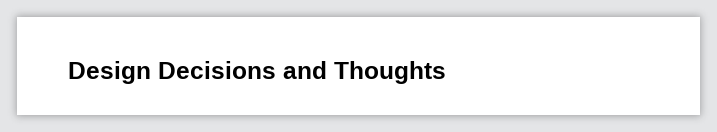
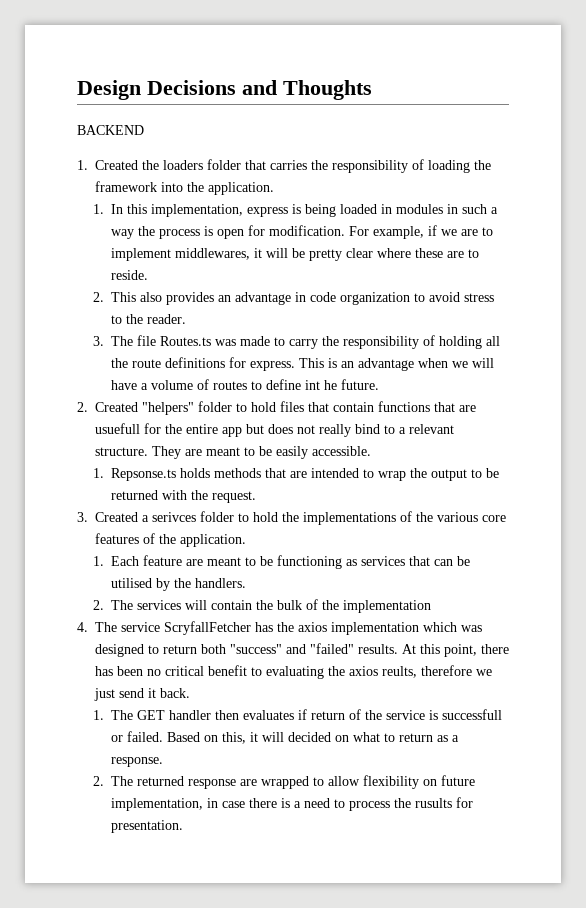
+ BACKEND
+ 1. Created the loaders folder that carries the responsibility of loading the framework into the application.
+ 1. In this implementation, express is being loaded in modules in such a way the process is open for modification. For example, if we are to implement middlewares, it will be pretty clear where these are to reside.
+ 2. This also provides an advantage in code organization to avoid stress to the reader.
+ 3. The file Routes.ts was made to carry the responsibility of holding all the route definitions for express. This is an advantage when we will have a volume of routes to define int he future.
+ 2. Created "helpers" folder to hold files that contain functions that are usuefull for the entire app but does not really bind to a relevant structure. They are meant to be easily accessible.
+ 1. Repsonse.ts holds methods that are intended to wrap the output to be returned with the request.
+ 3. Created a serivces folder to hold the implementations of the various core features of the application.
+ 1. Each feature are meant to be functioning as services that can be utilised by the handlers.
+ 2. The services will contain the bulk of the implementation
+ 4. The service ScryfallFetcher has the axios implementation which was designed to return both "success" and "failed" results. At this point, there has been no critical benefit to evaluating the axios reults, therefore we just send it back.
+ 1. The GET handler then evaluates if return of the service is successfull or failed. Based on this, it will decided on what to return as a response.
+ 2. The returned response are wrapped to allow flexibility on future implementation, in case there is a need to process the rusults for presentation.

